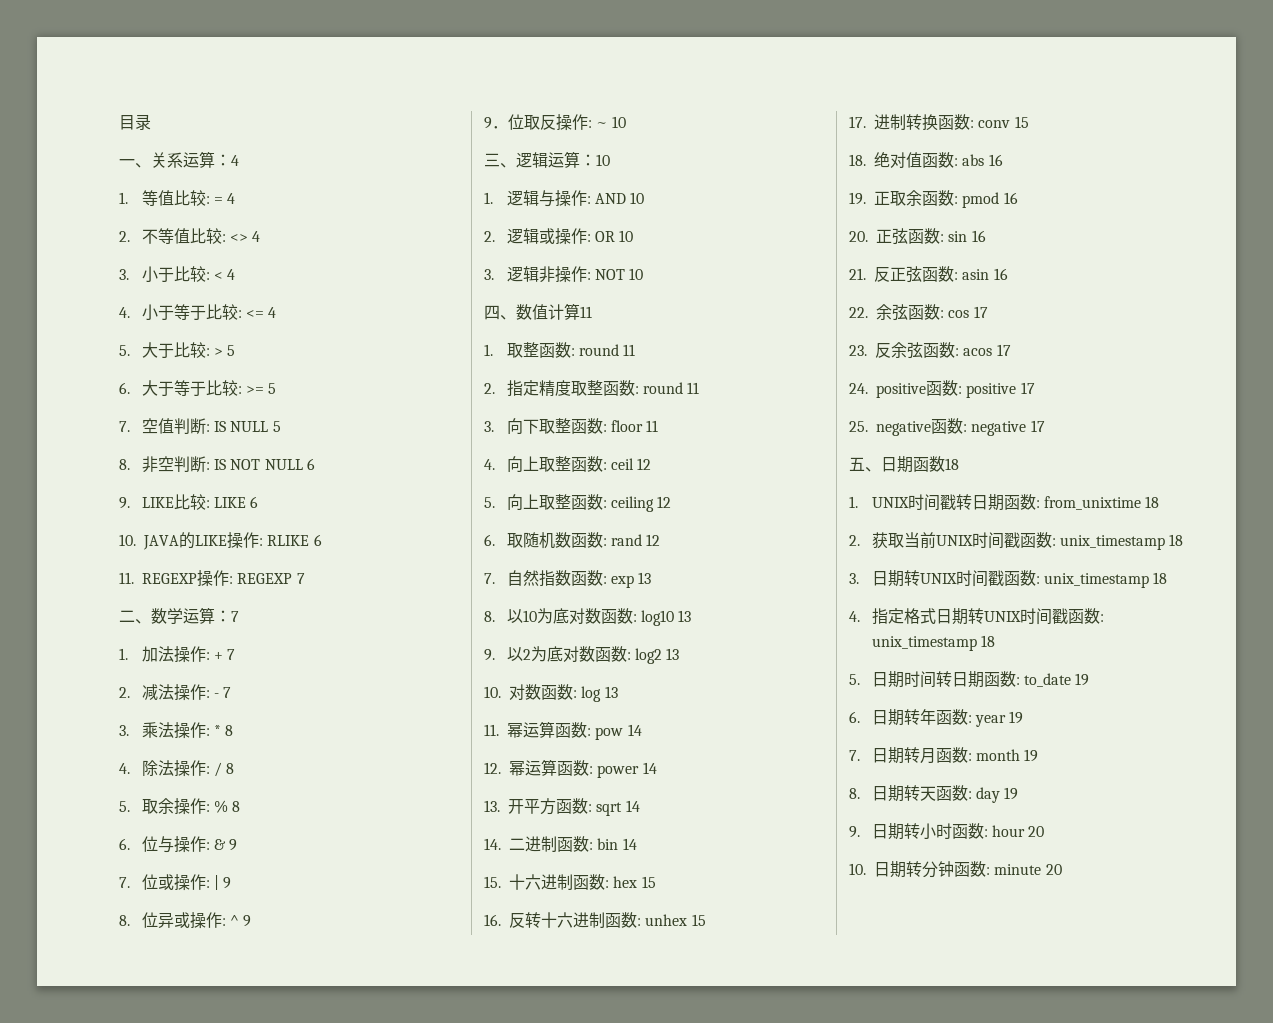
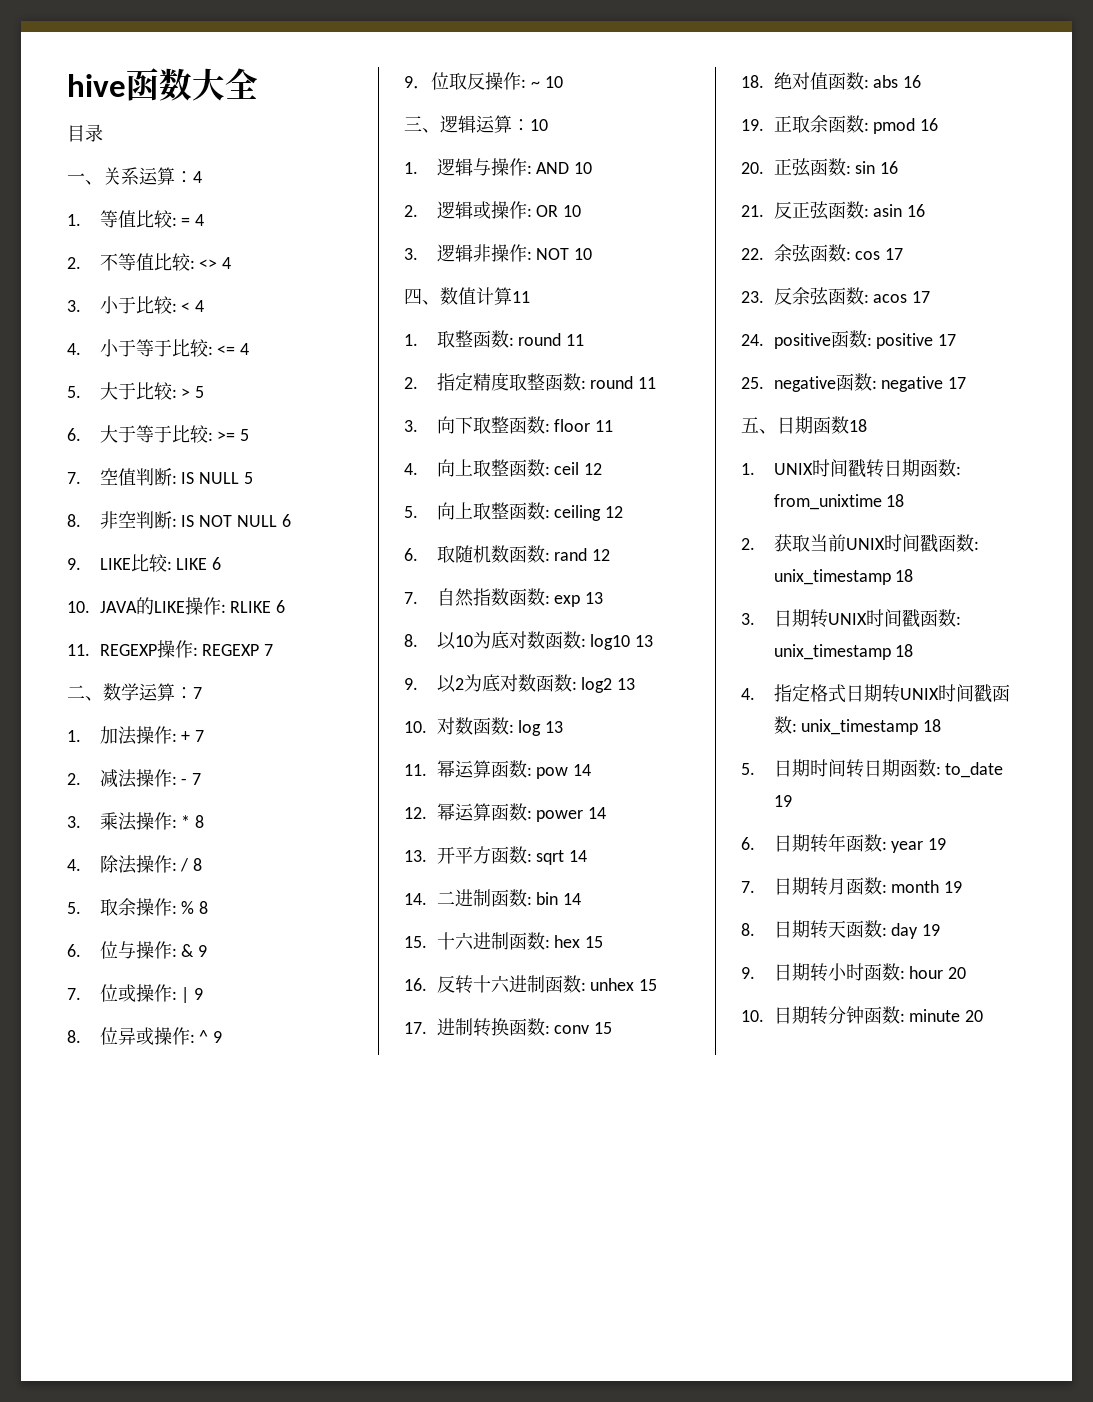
+ hive函数大全

